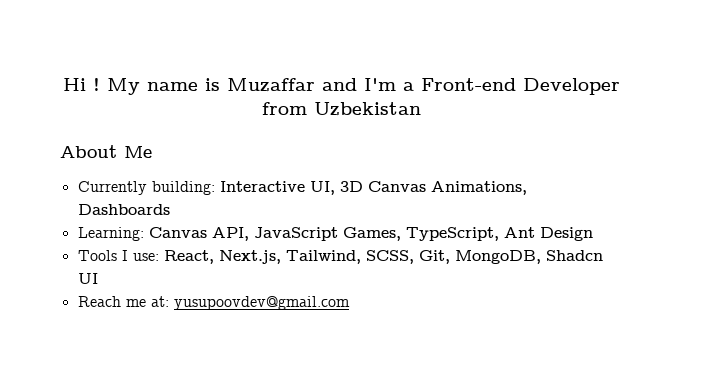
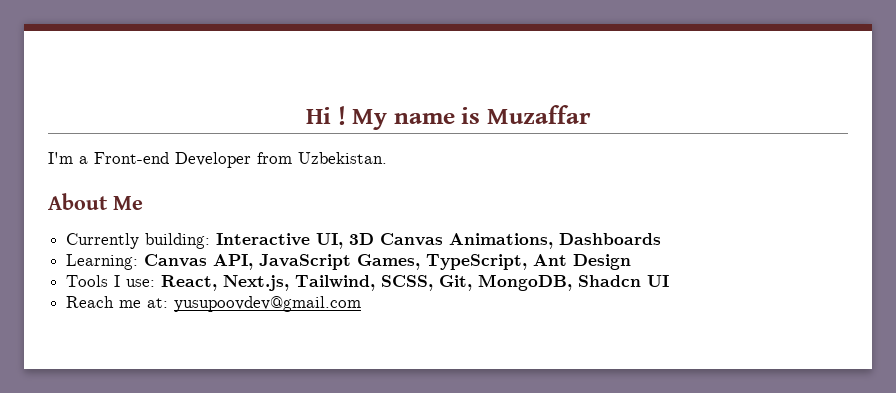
- My name is Muzaffar and I'm a Front-end Developer from Uzbekistan
+ My name is Muzaffar
+ I'm a Front-end Developer from Uzbekistan.

